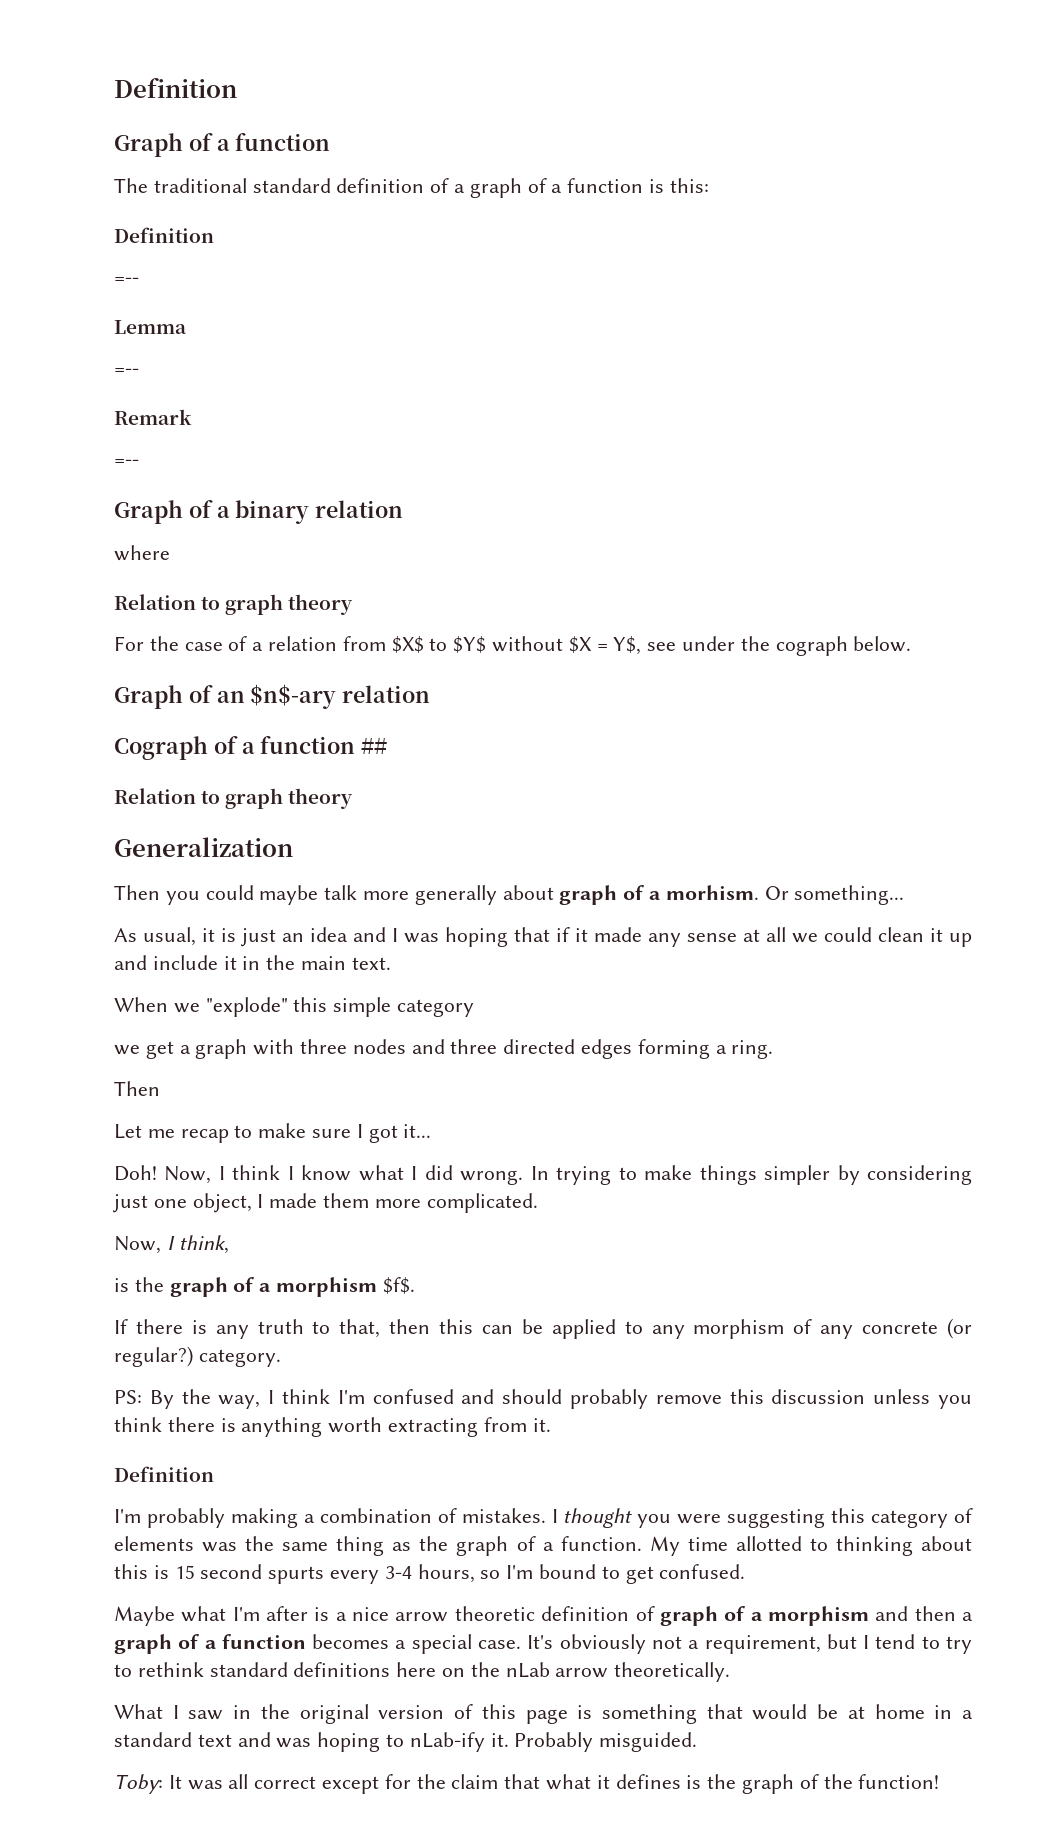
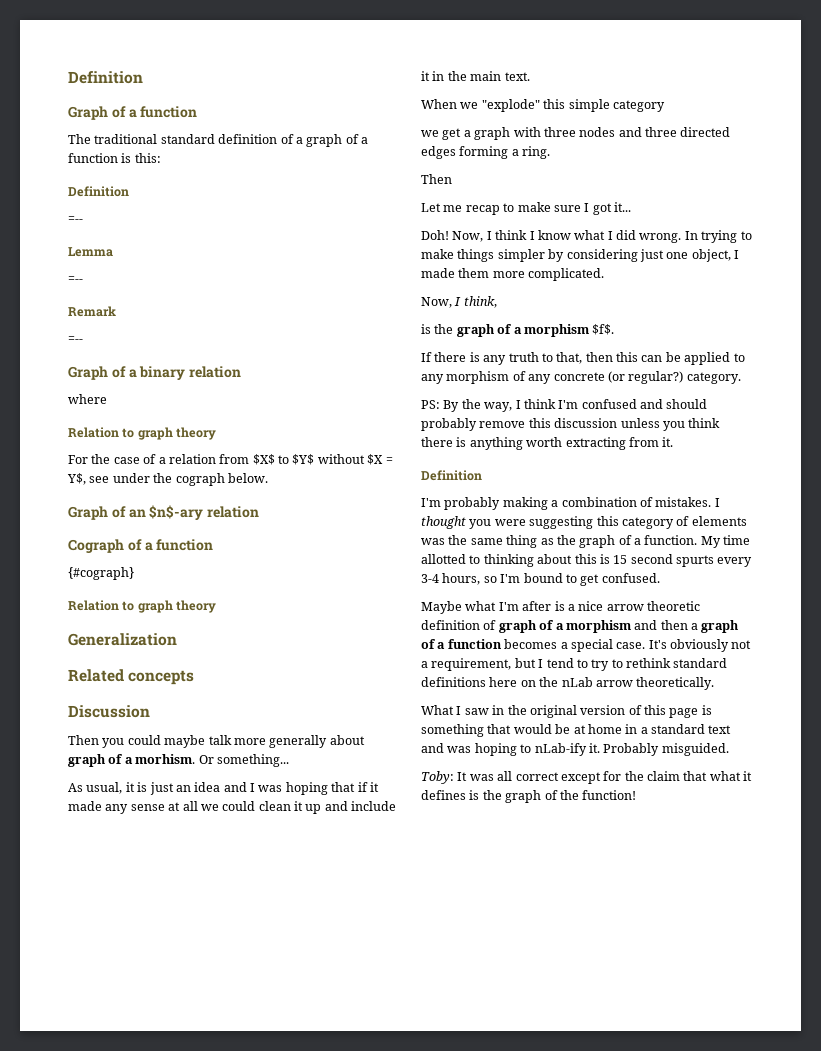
- Cograph of a function ##
+ Cograph of a function
+ {#cograph}
+ Related concepts
+ Discussion

